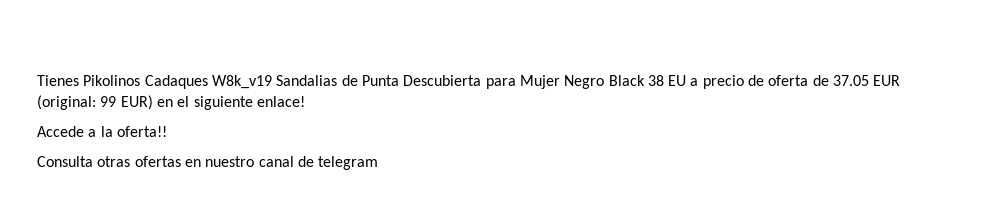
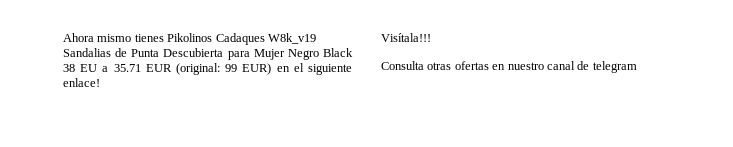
- Tienes Pikolinos Cadaques W8k_v19 Sandalias de Punta Descubierta para Mujer Negro Black 38 EU a precio de oferta de 37.05 EUR (original: 99 EUR) en el siguiente enlace!
+ Ahora mismo tienes Pikolinos Cadaques W8k_v19 Sandalias de Punta Descubierta para Mujer Negro Black 38 EU a 35.71 EUR (original: 99 EUR) en el siguiente enlace!
- Accede a la oferta!!
+ Visítala!!!

